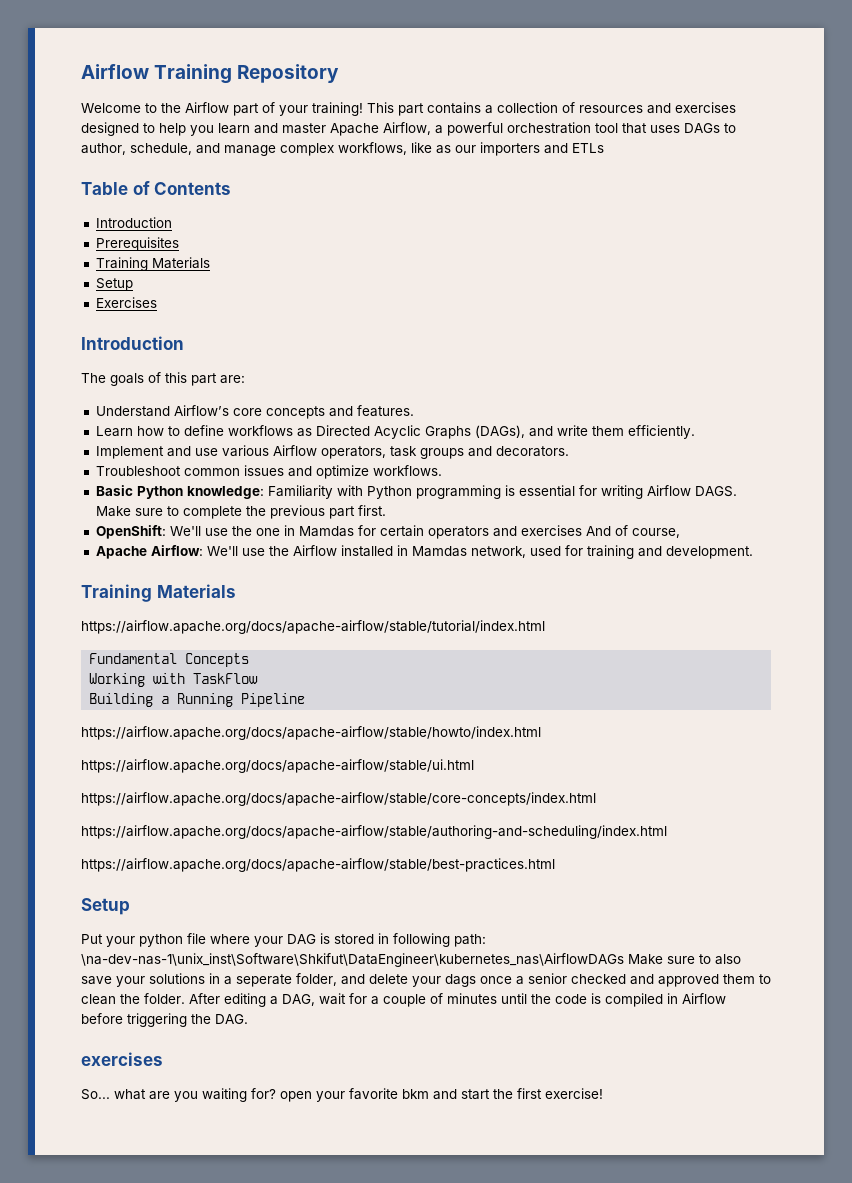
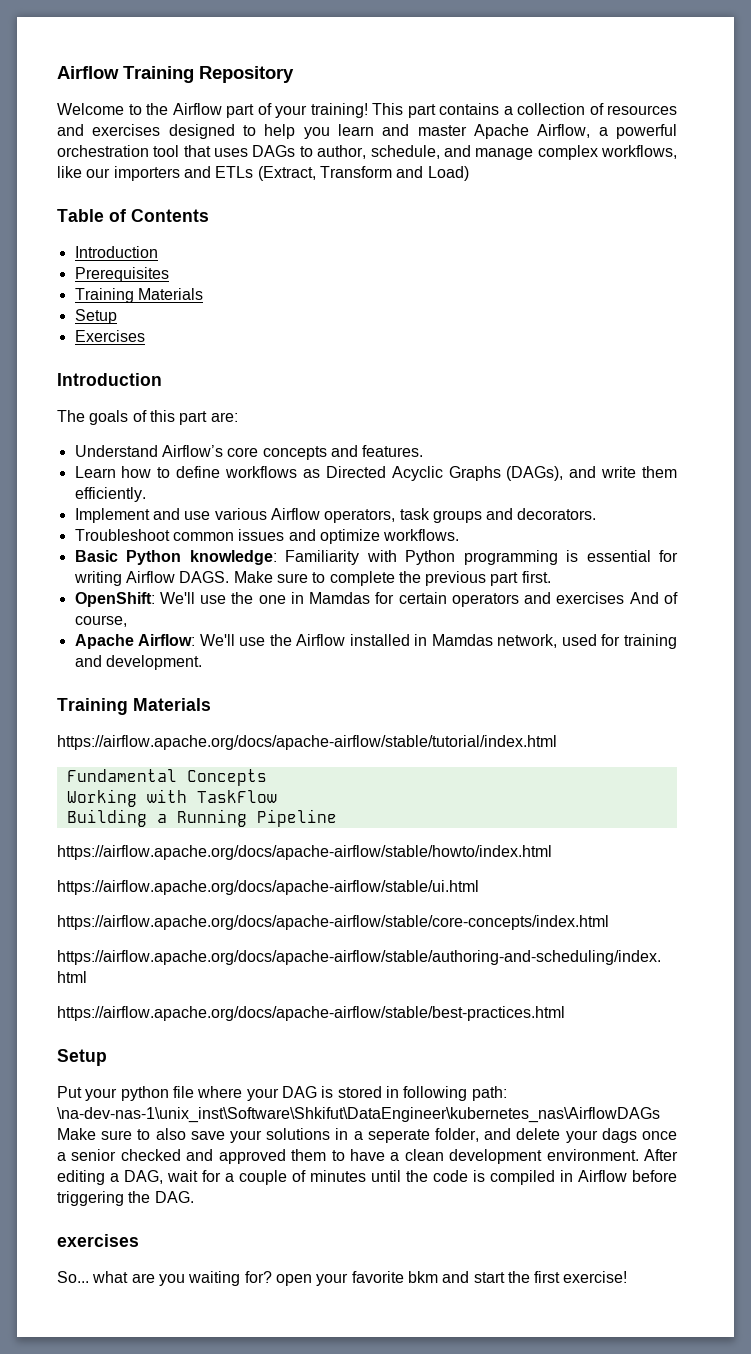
- This part contains a collection of resources and exercises designed to help you learn and master Apache Airflow, a powerful orchestration tool that uses DAGs to author, schedule, and manage complex workflows, like as our importers and ETLs
+ This part contains a collection of resources and exercises designed to help you learn and master Apache Airflow, a powerful orchestration tool that uses DAGs to author, schedule, and manage complex workflows, like our importers and ETLs (Extract, Transform and Load)
- Put your python file where your DAG is stored in following path: \na-dev-nas-1\unix_inst\Software\Shkifut\DataEngineer\kubernetes_nas\AirflowDAGs Make sure to also save your solutions in a seperate folder, and delete your dags once a senior checked and approved them to clean the folder.
+ Put your python file where your DAG is stored in following path: \na-dev-nas-1\unix_inst\Software\Shkifut\DataEngineer\kubernetes_nas\AirflowDAGs Make sure to also save your solutions in a seperate folder, and delete your dags once a senior checked and approved them to have a clean development environment.

